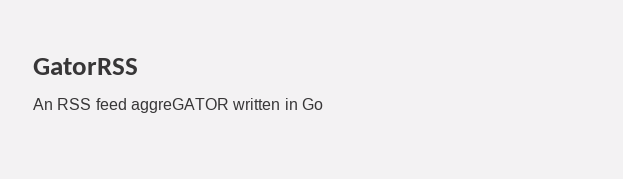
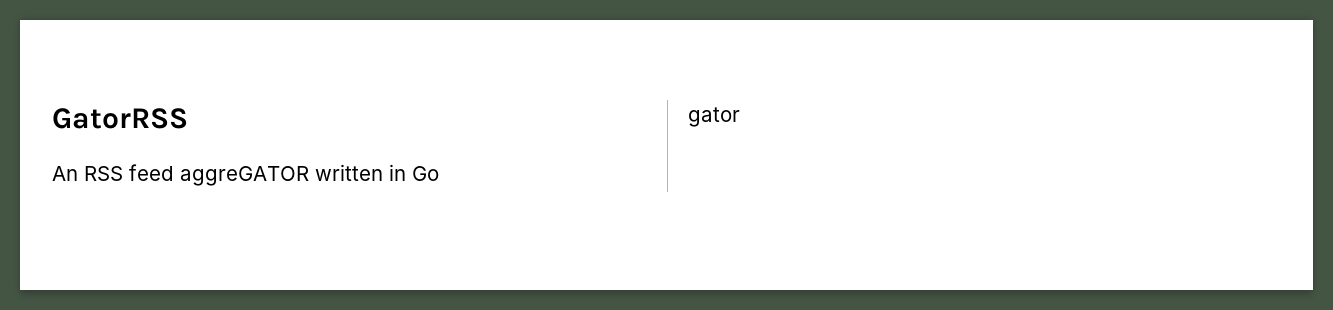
+ gator

